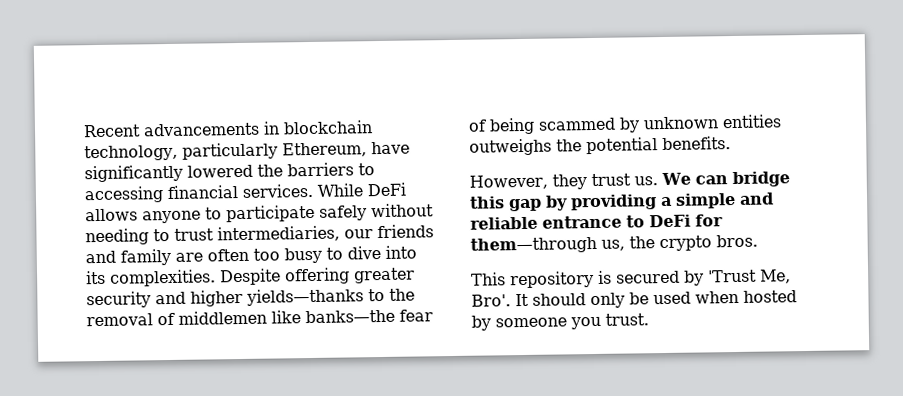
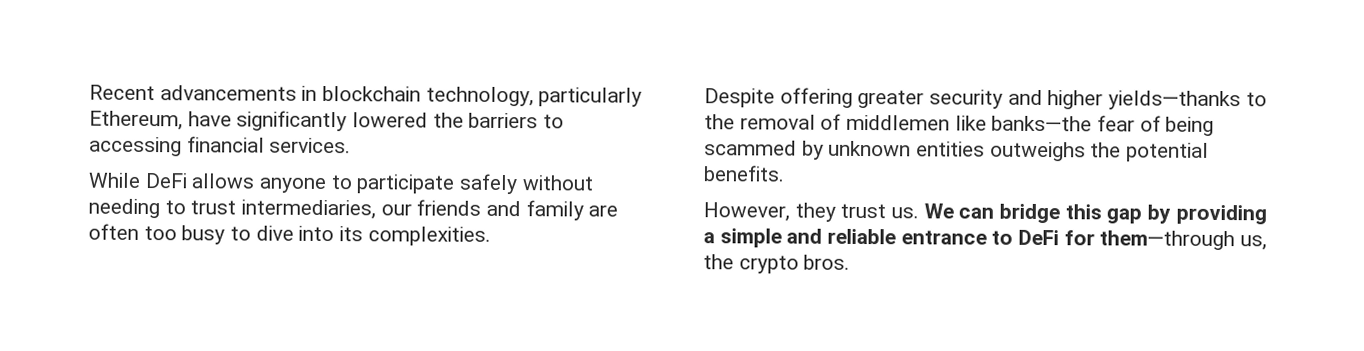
- Recent advancements in blockchain technology, particularly Ethereum, have significantly lowered the barriers to accessing financial services. While DeFi allows anyone to participate safely without needing to trust intermediaries, our friends and family are often too busy to dive into its complexities. Despite offering greater security and higher yields—thanks to the removal of middlemen like banks—the fear of being scammed by unknown entities outweighs the potential benefits.
+ Recent advancements in blockchain technology, particularly Ethereum, have significantly lowered the barriers to accessing financial services.
+ While DeFi allows anyone to participate safely without needing to trust intermediaries, our friends and family are often too busy to dive into its complexities.
+ Despite offering greater security and higher yields—thanks to the removal of middlemen like banks—the fear of being scammed by unknown entities outweighs the potential benefits.
- This repository is secured by 'Trust Me, Bro'. It should only be used when hosted by someone you trust.

